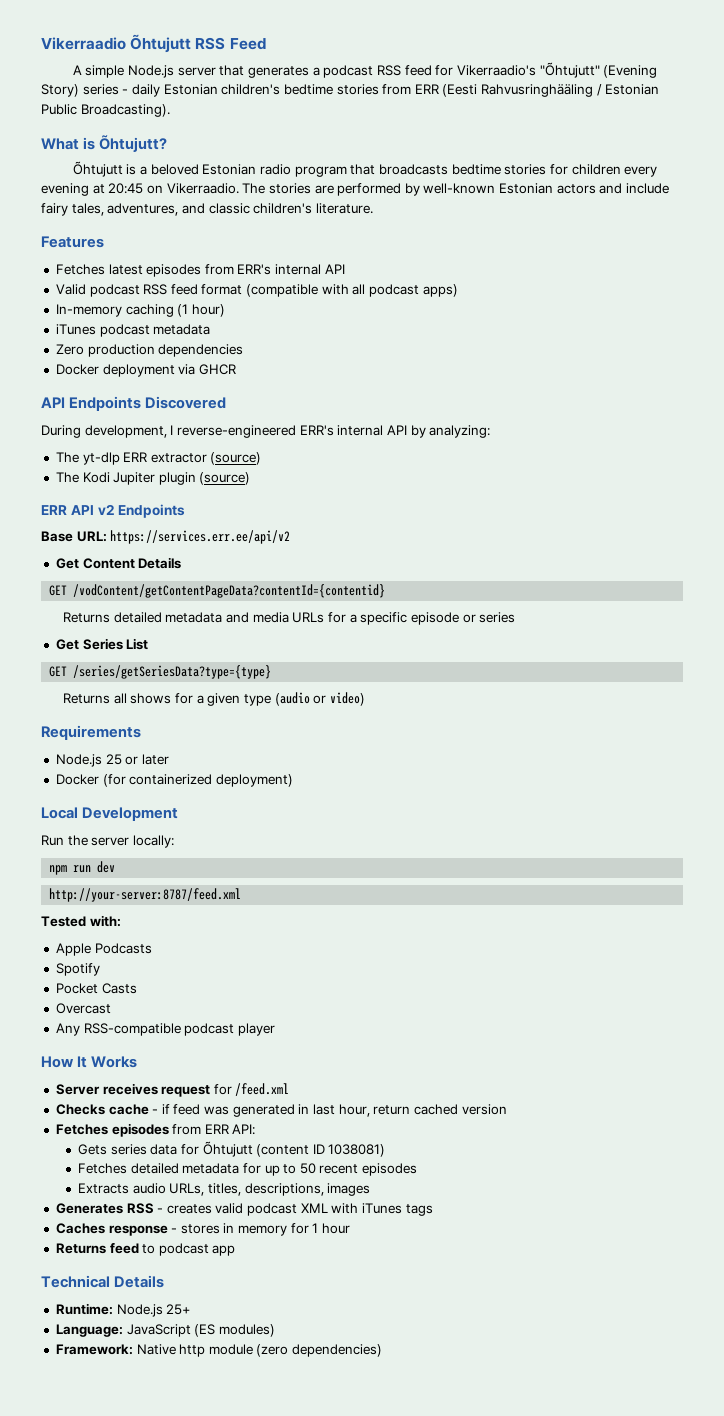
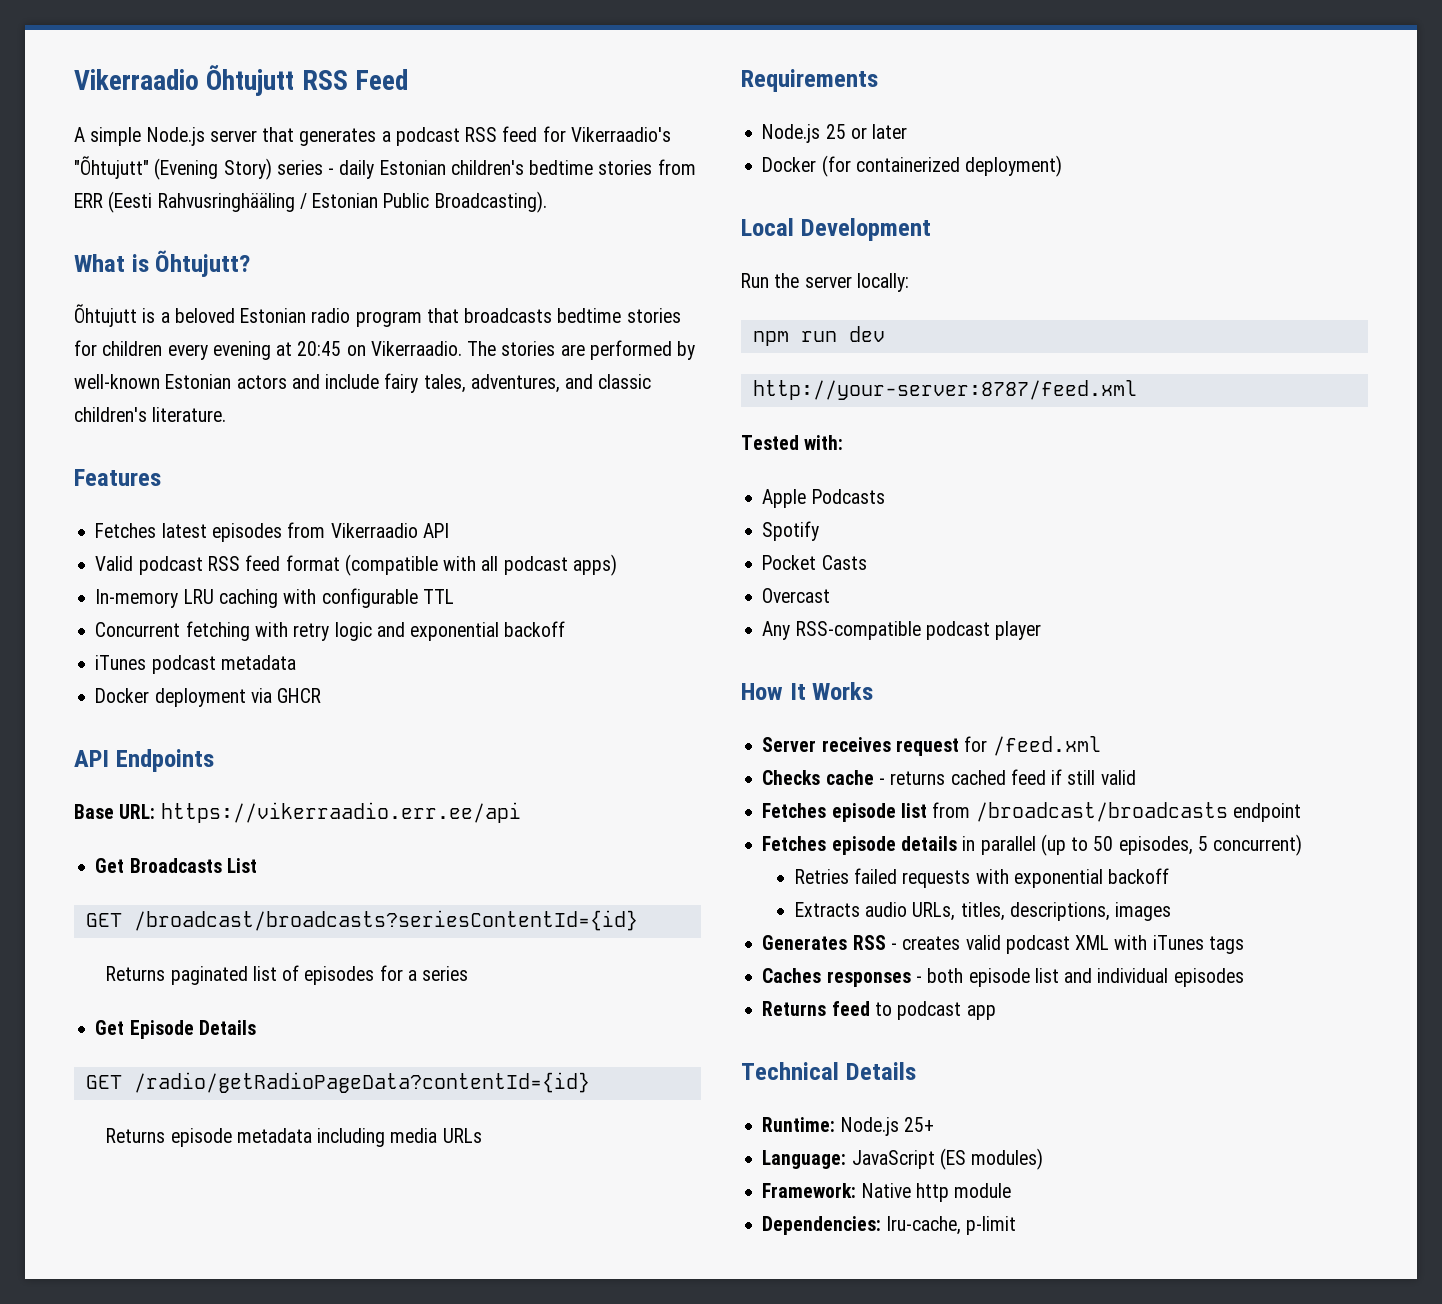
- Fetches latest episodes from ERR's internal API
+ Fetches latest episodes from Vikerraadio API
- In-memory caching (1 hour)
+ In-memory LRU caching with configurable TTL
+ Concurrent fetching with retry logic and exponential backoff
- Zero production dependencies
- API Endpoints Discovered
- During development, I reverse-engineered ERR's internal API by analyzing:
- The yt-dlp ERR extractor (source)
- The Kodi Jupiter plugin (source)
- ERR API v2 Endpoints
+ API Endpoints
- Base URL: https://services.err.ee/api/v2
- Get Content Details
+ Base URL: https://vikerraadio.err.ee/api
+ Get Broadcasts List
+ GET /broadcast/broadcasts?seriesContentId={id}
+ Returns paginated list of episodes for a series
+ Get Episode Details
- GET /vodContent/getContentPageData?contentId={contentid}
- Returns detailed metadata and media URLs for a specific episode or series
- Get Series List
- GET /series/getSeriesData?type={type}
- Returns all shows for a given type (audio or video)
+ GET /radio/getRadioPageData?contentId={id}
+ Returns episode metadata including media URLs
- Checks cache - if feed was generated in last hour, return cached version
- Fetches episodes from ERR API:
- Gets series data for Õhtujutt (content ID 1038081)
- Fetches detailed metadata for up to 50 recent episodes
+ Checks cache - returns cached feed if still valid
+ Fetches episode list from /broadcast/broadcasts endpoint
+ Fetches episode details in parallel (up to 50 episodes, 5 concurrent)
+ Retries failed requests with exponential backoff
- Caches response - stores in memory for 1 hour
+ Caches responses - both episode list and individual episodes
- Framework: Native http module (zero dependencies)
+ Framework: Native http module
+ Dependencies: lru-cache, p-limit

